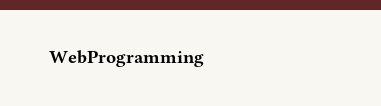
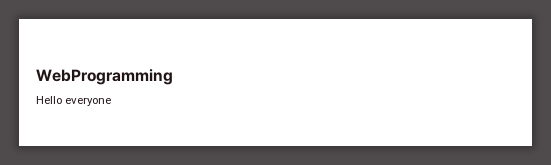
+ Hello everyone

